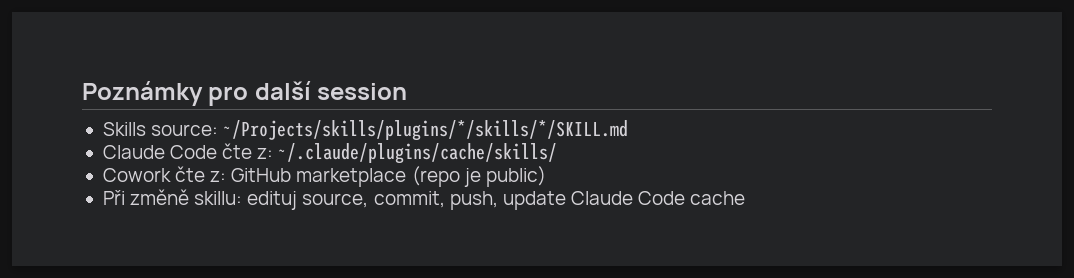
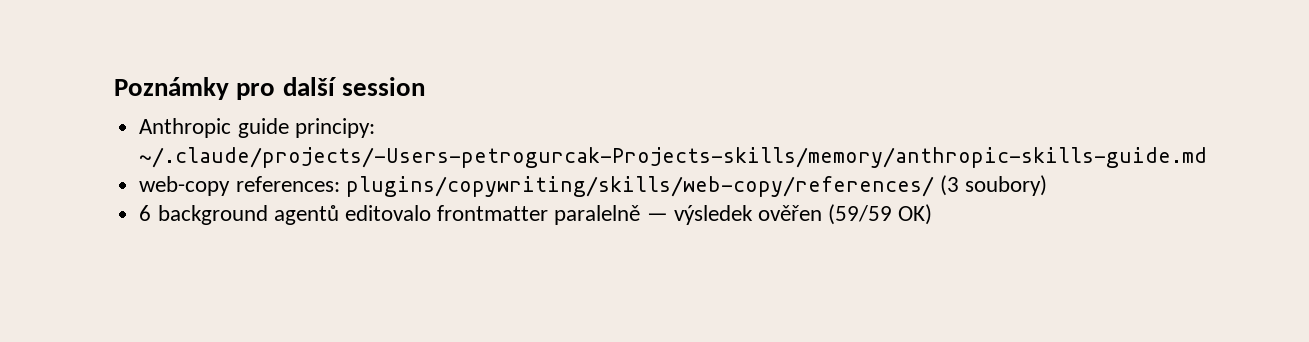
- Skills source: ~/Projects/skills/plugins/*/skills/*/SKILL.md
- Claude Code čte z: ~/.claude/plugins/cache/skills/
- Cowork čte z: GitHub marketplace (repo je public)
- Při změně skillu: edituj source, commit, push, update Claude Code cache
+ Anthropic guide principy: ~/.claude/projects/-Users-petrogurcak-Projects-skills/memory/anthropic-skills-guide.md
+ web-copy references: plugins/copywriting/skills/web-copy/references/ (3 soubory)
+ 6 background agentů editovalo frontmatter paralelně — výsledek ověřen (59/59 OK)

